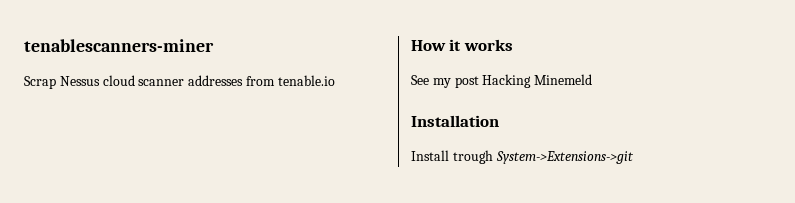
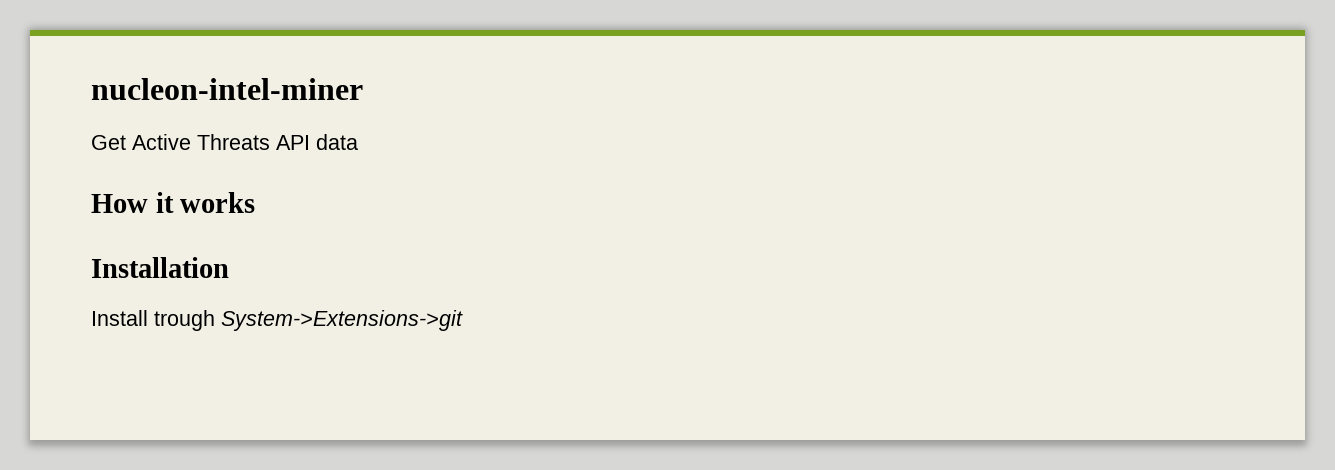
- tenablescanners-miner
- Scrap Nessus cloud scanner addresses from tenable.io
+ nucleon-intel-miner
+ Get Active Threats API data
  How it works
- See my post Hacking Minemeld

